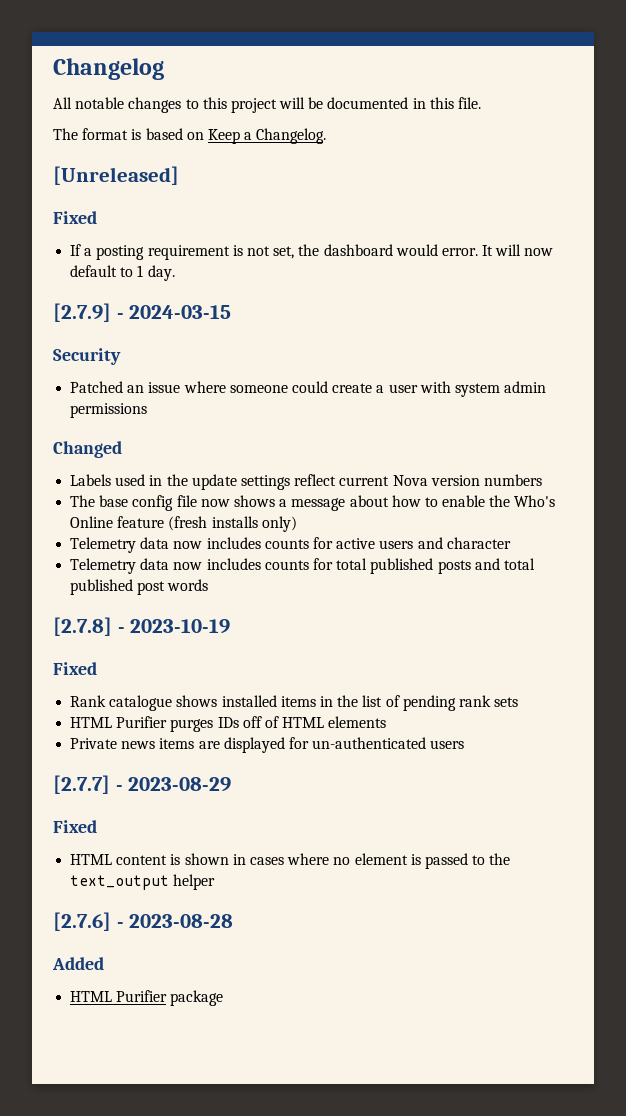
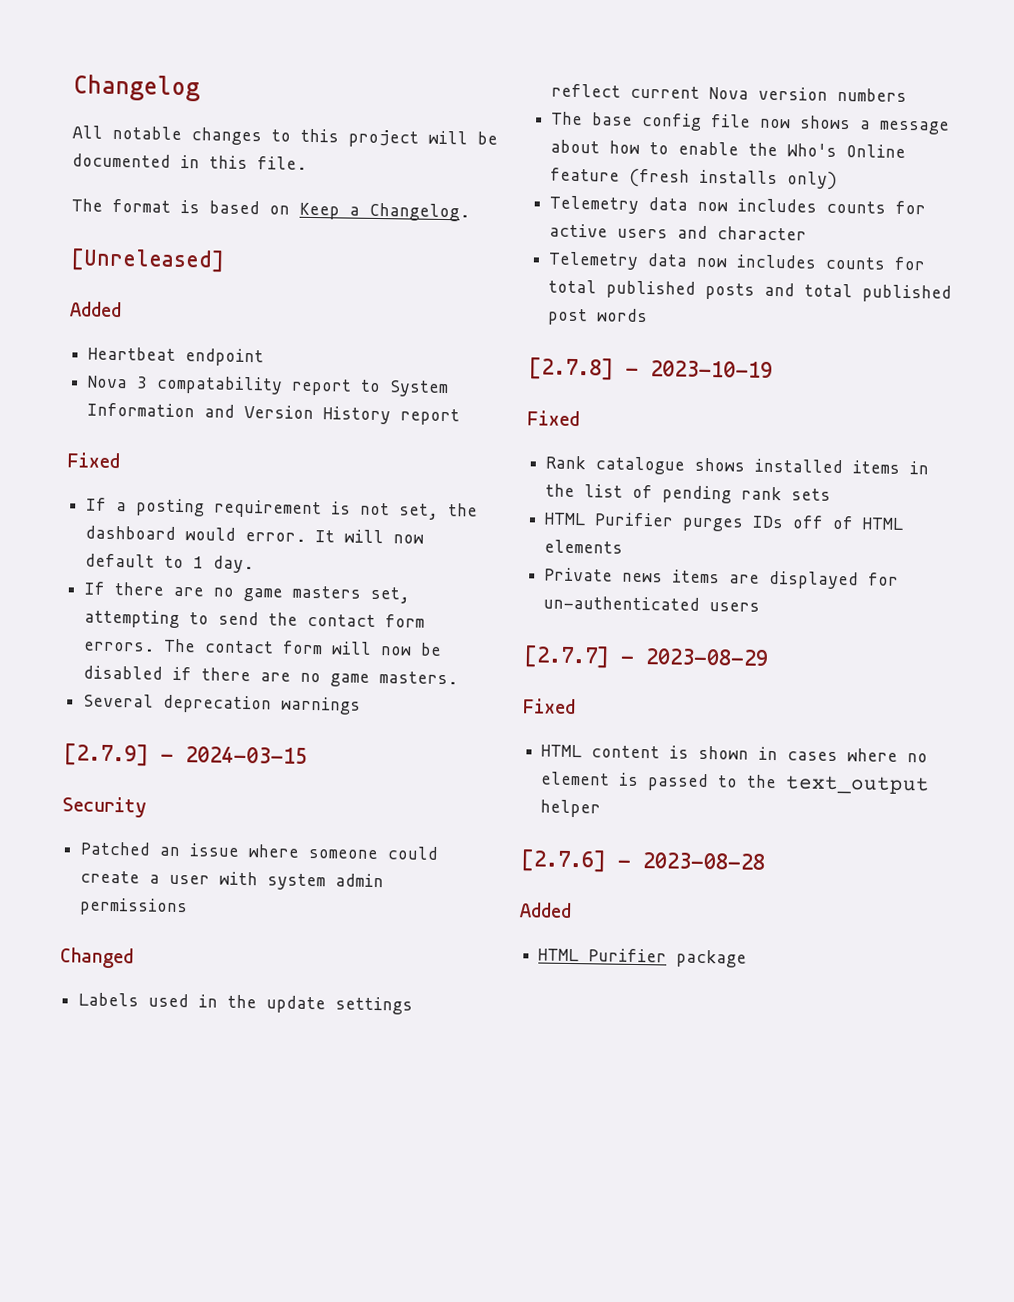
  [Unreleased]
+ Added
+ Heartbeat endpoint
+ Nova 3 compatability report to System Information and Version History report
+ If there are no game masters set, attempting to send the contact form errors. The contact form will now be disabled if there are no game masters.
+ Several deprecation warnings

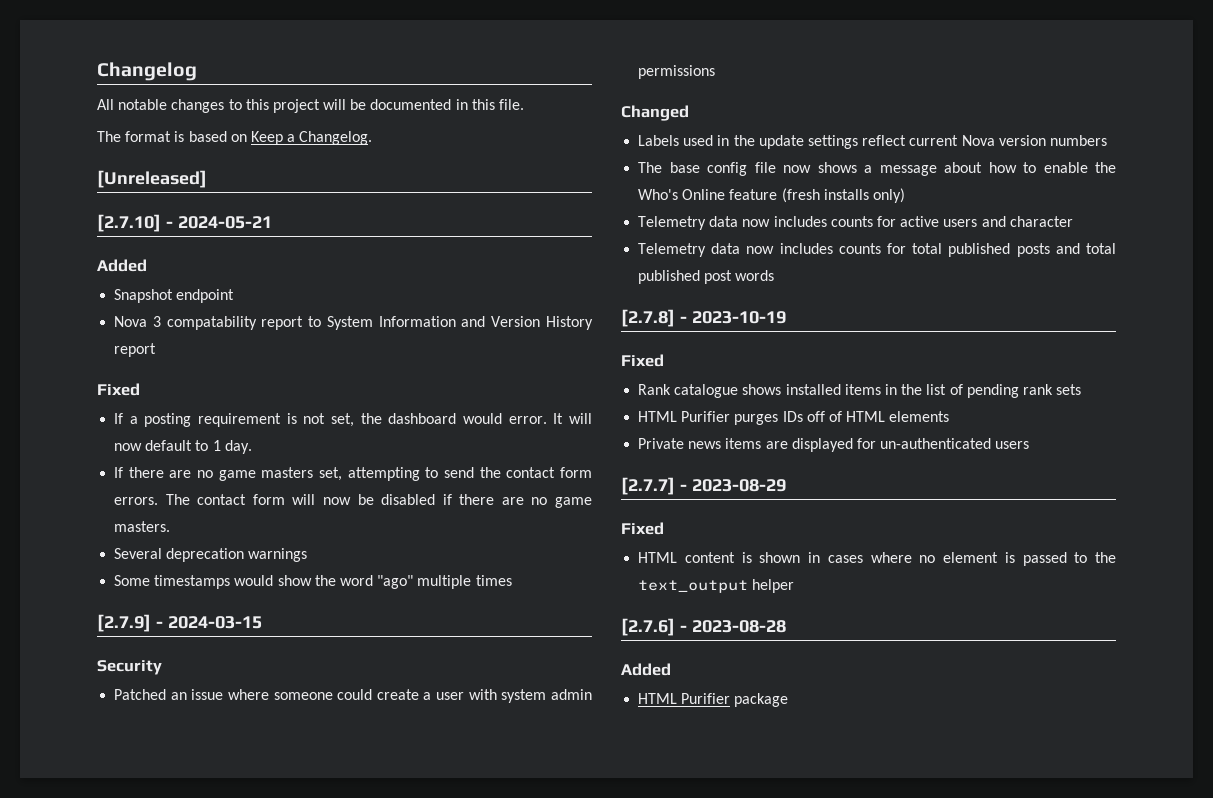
  [Unreleased]
+ [2.7.10] - 2024-05-21
  Added
- Heartbeat endpoint
+ Snapshot endpoint
+ Some timestamps would show the word "ago" multiple times

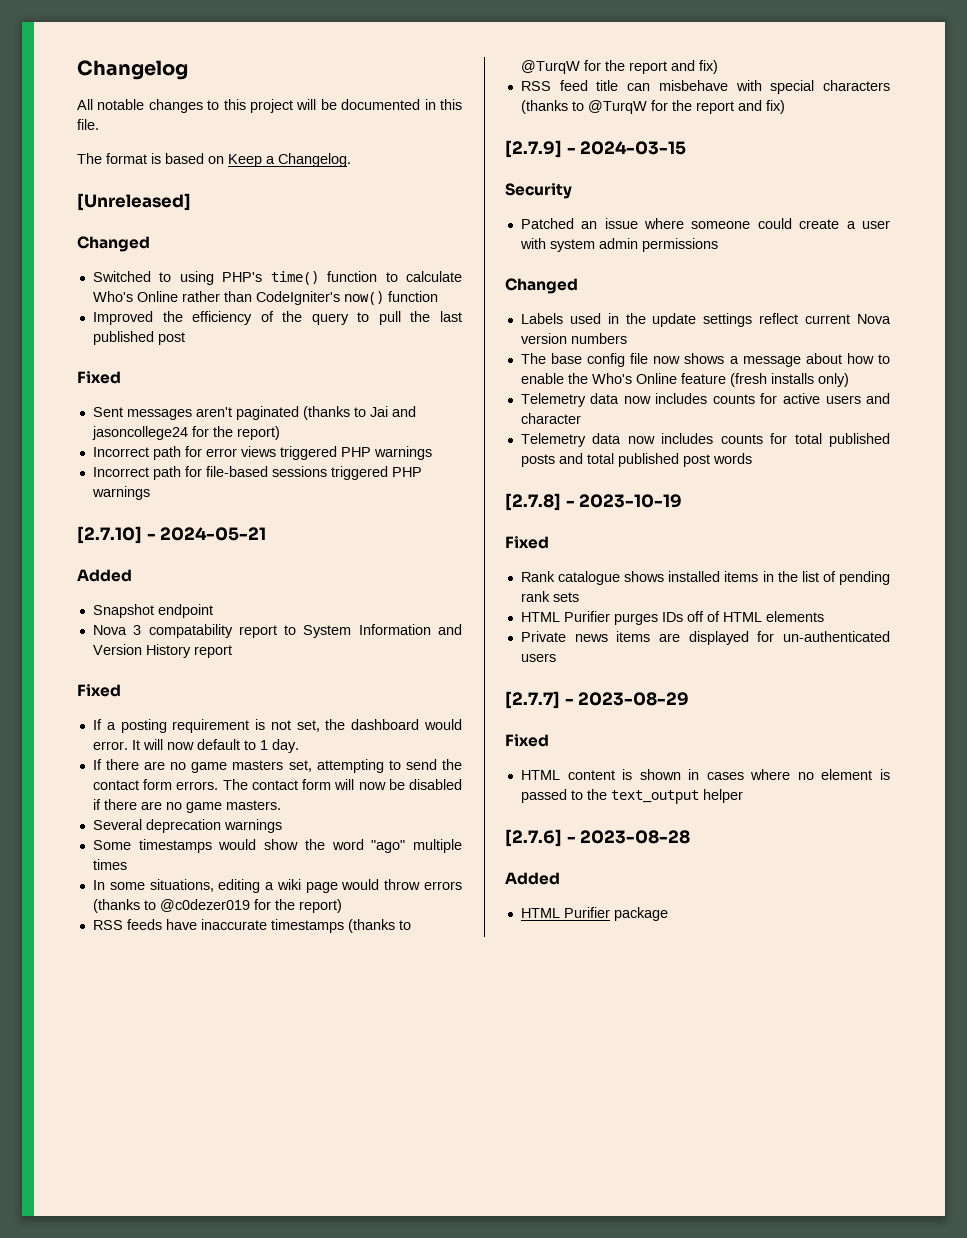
  [Unreleased]
+ Changed
+ Switched to using PHP's time() function to calculate Who's Online rather than CodeIgniter's now() function
+ Improved the efficiency of the query to pull the last published post
+ Fixed
+ Sent messages aren't paginated (thanks to Jai and jasoncollege24 for the report)
+ Incorrect path for error views triggered PHP warnings
+ Incorrect path for file-based sessions triggered PHP warnings
+ In some situations, editing a wiki page would throw errors (thanks to @c0dezer019 for the report)
+ RSS feeds have inaccurate timestamps (thanks to @TurqW for the report and fix)
+ RSS feed title can misbehave with special characters (thanks to @TurqW for the report and fix)

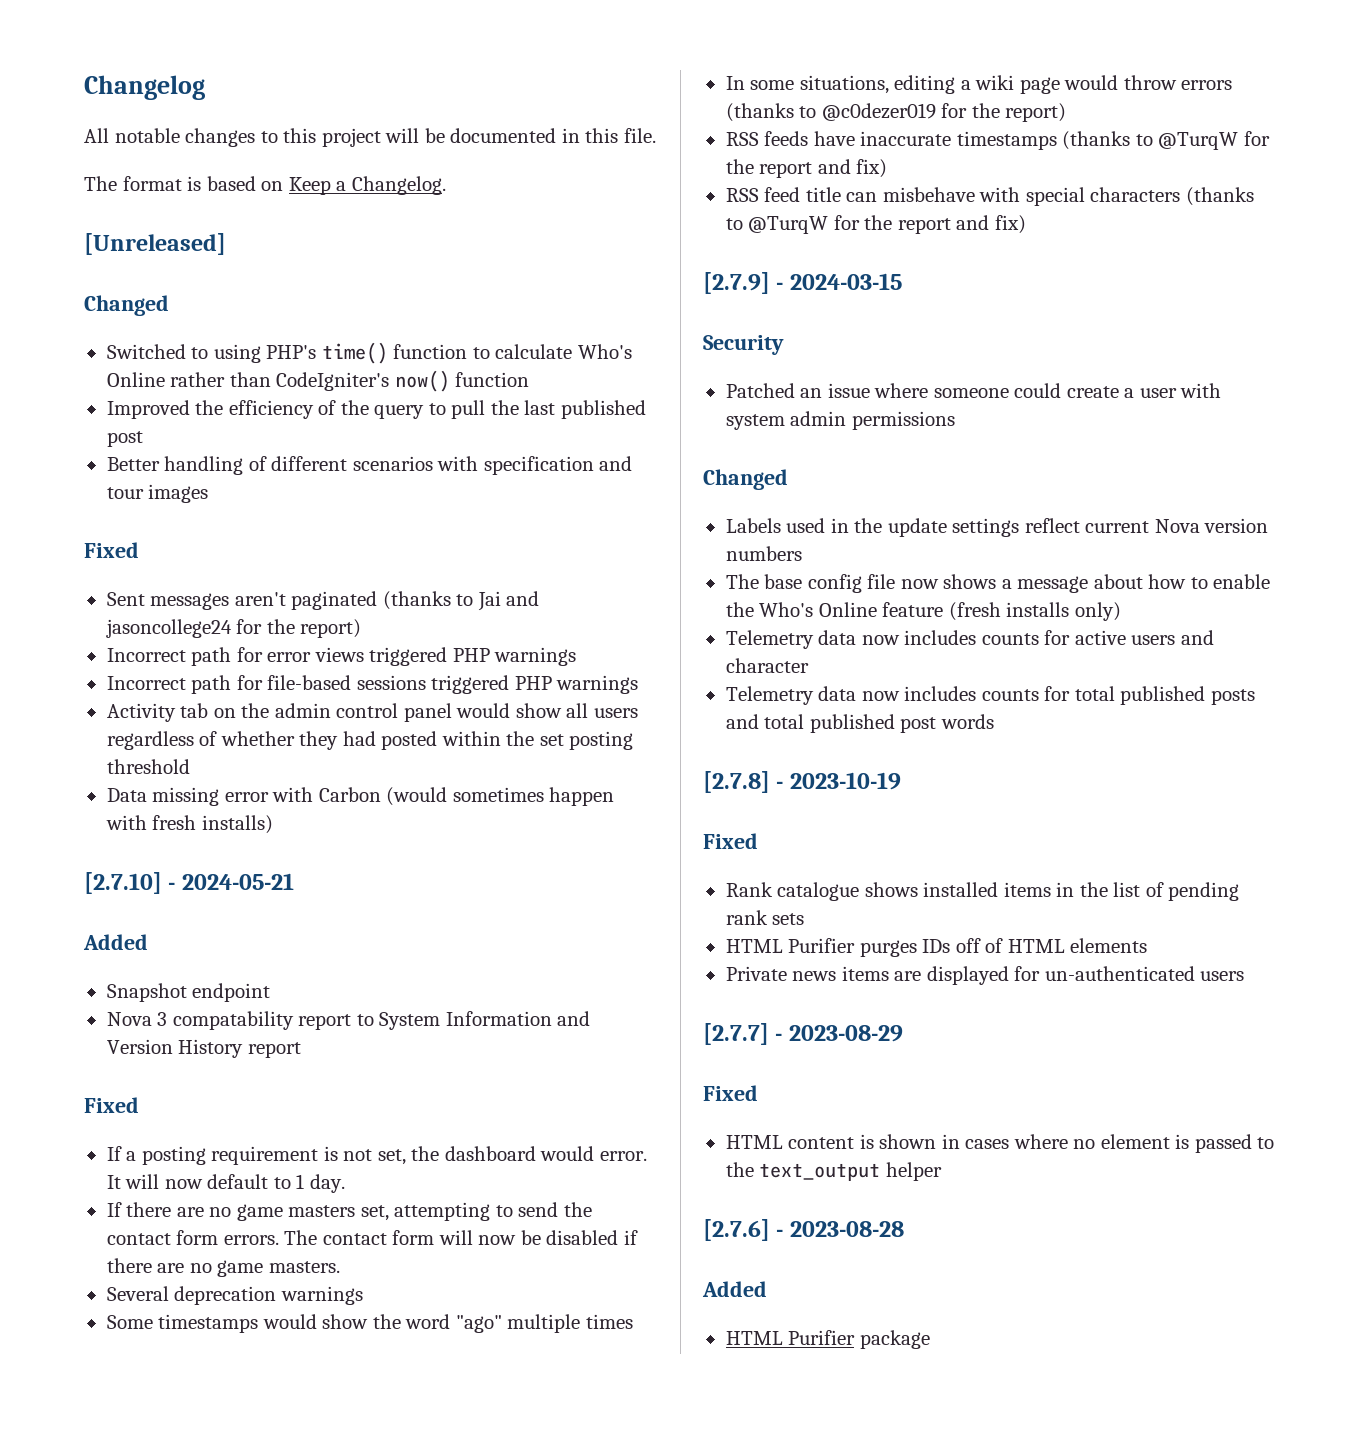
+ Better handling of different scenarios with specification and tour images
+ Activity tab on the admin control panel would show all users regardless of whether they had posted within the set posting threshold
+ Data missing error with Carbon (would sometimes happen with fresh installs)

